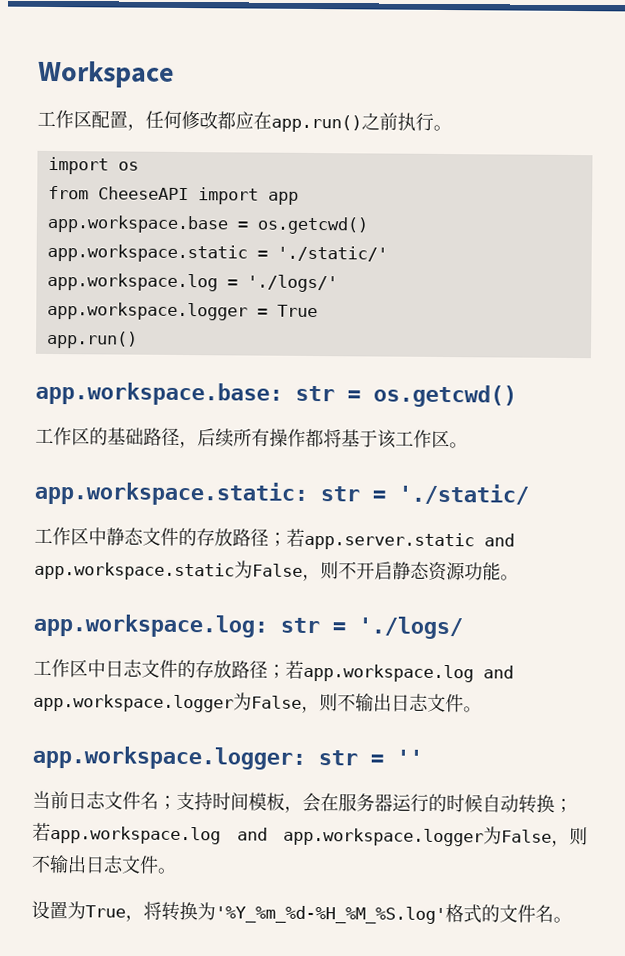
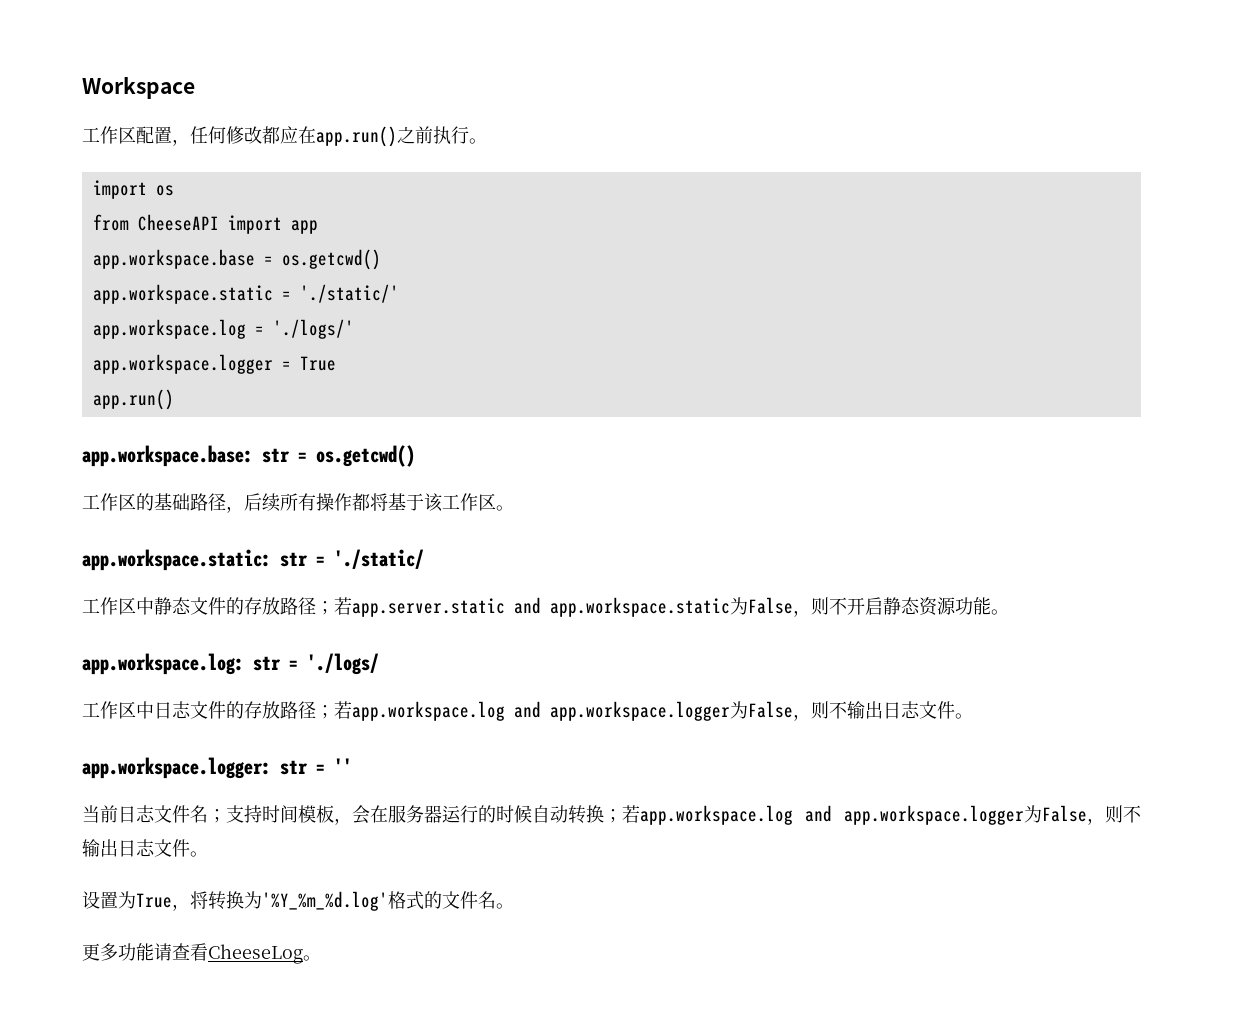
- 设置为True，将转换为'%Y_%m_%d-%H_%M_%S.log'格式的文件名。
+ 设置为True，将转换为'%Y_%m_%d.log'格式的文件名。
+ 更多功能请查看CheeseLog。

